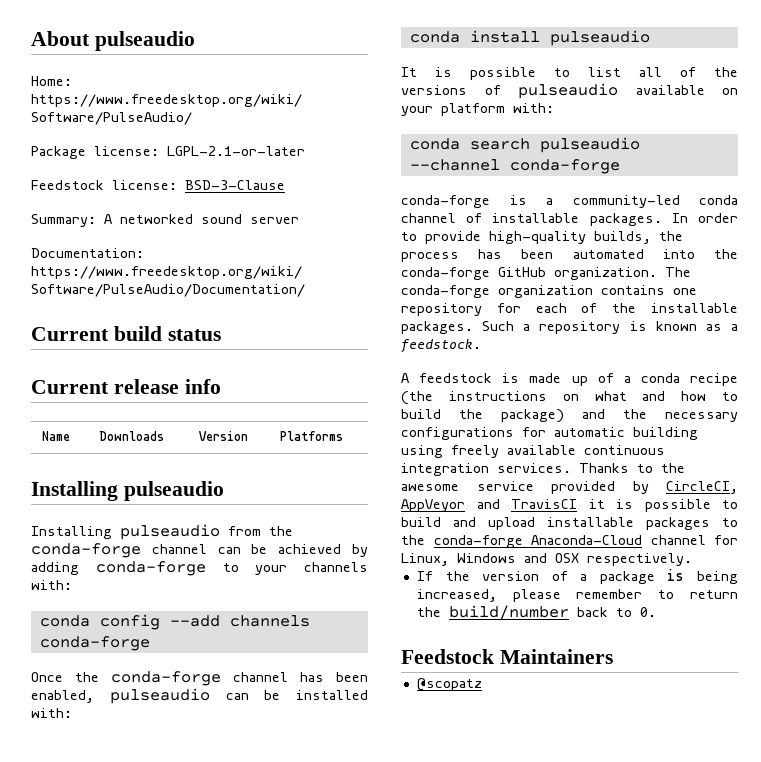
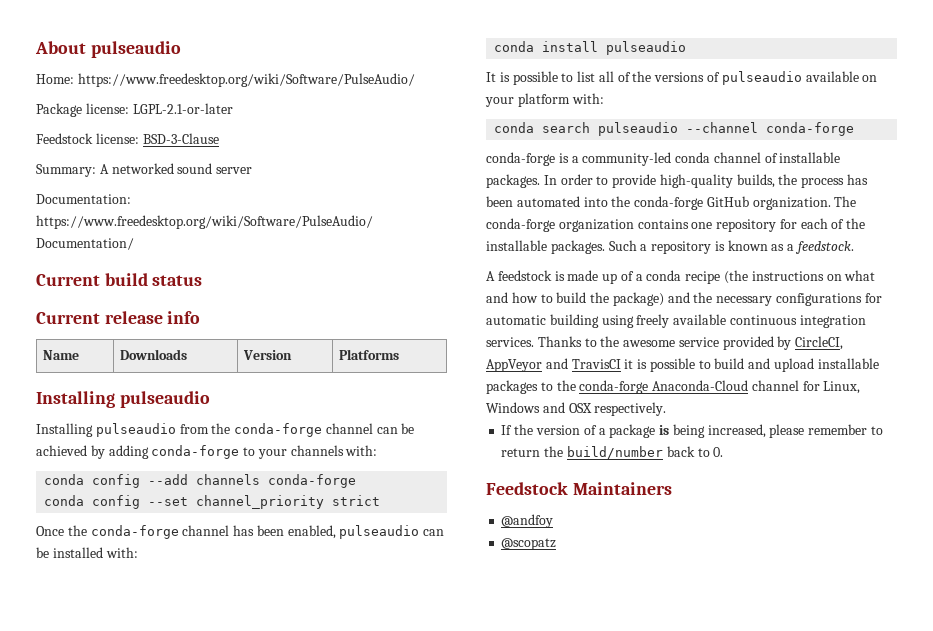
+ conda config --set channel_priority strict
+ @andfoy

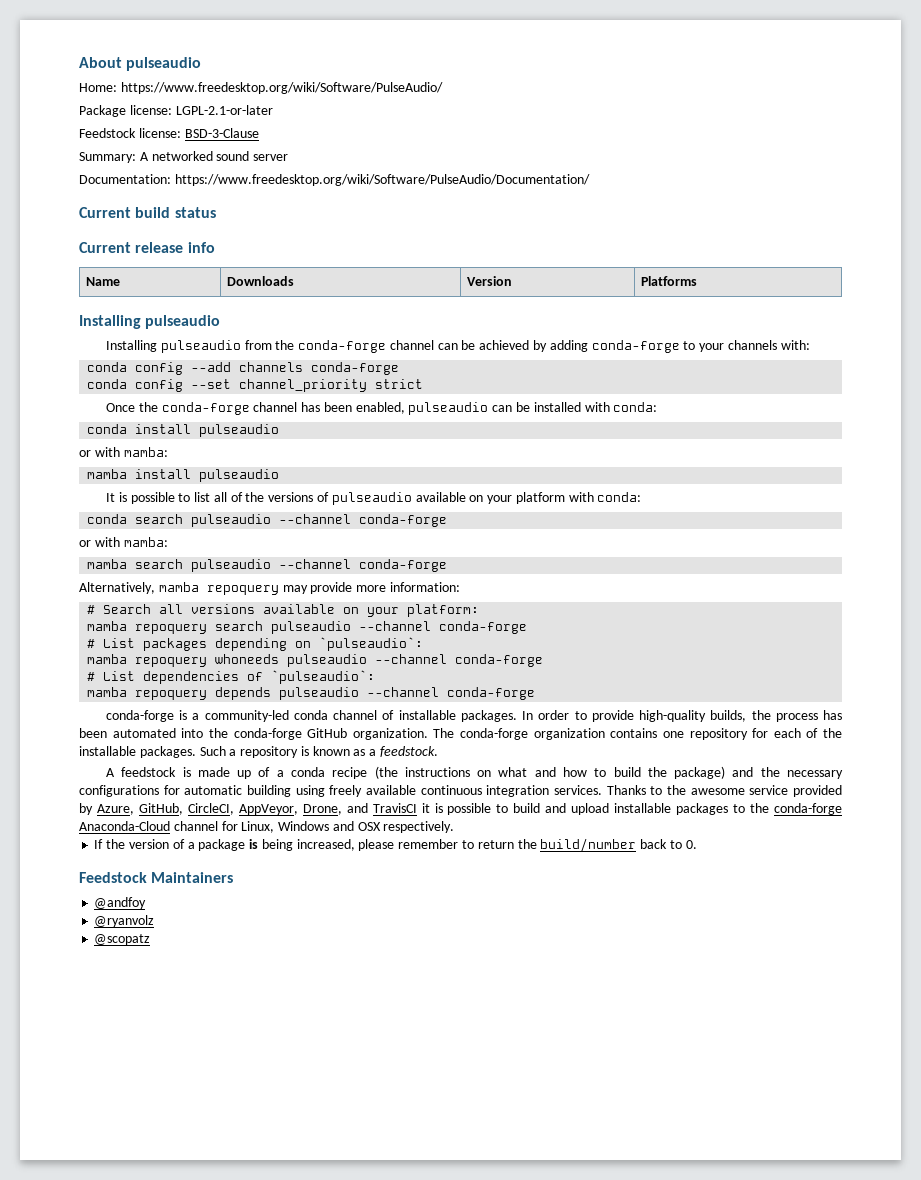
- Once the conda-forge channel has been enabled, pulseaudio can be installed with:
+ Once the conda-forge channel has been enabled, pulseaudio can be installed with conda:
  conda install pulseaudio
+ or with mamba:
+ mamba install pulseaudio
- It is possible to list all of the versions of pulseaudio available on your platform with:
+ It is possible to list all of the versions of pulseaudio available on your platform with conda:
  conda search pulseaudio --channel conda-forge
+ or with mamba:
+ mamba search pulseaudio --channel conda-forge
+ Alternatively, mamba repoquery may provide more information:
+ # Search all versions available on your platform:
+ mamba repoquery search pulseaudio --channel conda-forge
+ # List packages depending on `pulseaudio`:
+ mamba repoquery whoneeds pulseaudio --channel conda-forge
+ # List dependencies of `pulseaudio`:
+ mamba repoquery depends pulseaudio --channel conda-forge
- Thanks to the awesome service provided by CircleCI, AppVeyor and TravisCI it is possible to build and upload installable packages to the conda-forge Anaconda-Cloud channel for Linux, Windows and OSX respectively.
+ Thanks to the awesome service provided by Azure, GitHub, CircleCI, AppVeyor, Drone, and TravisCI it is possible to build and upload installable packages to the conda-forge Anaconda-Cloud channel for Linux, Windows and OSX respectively.
+ @ryanvolz

